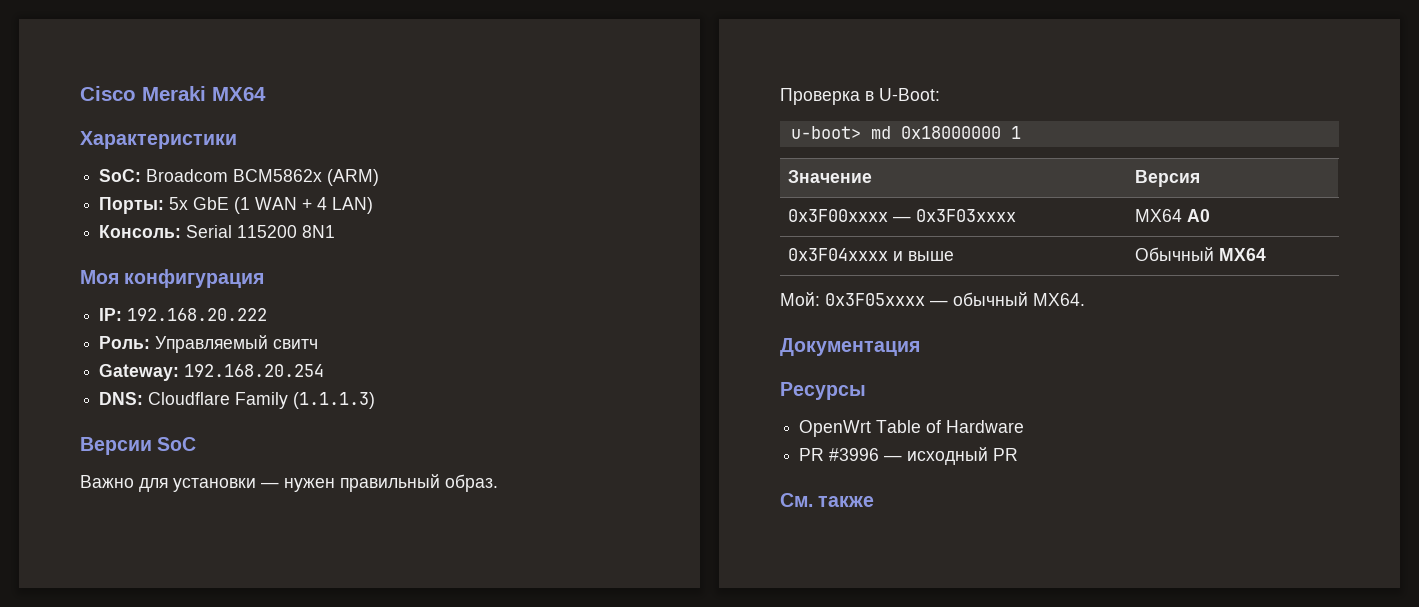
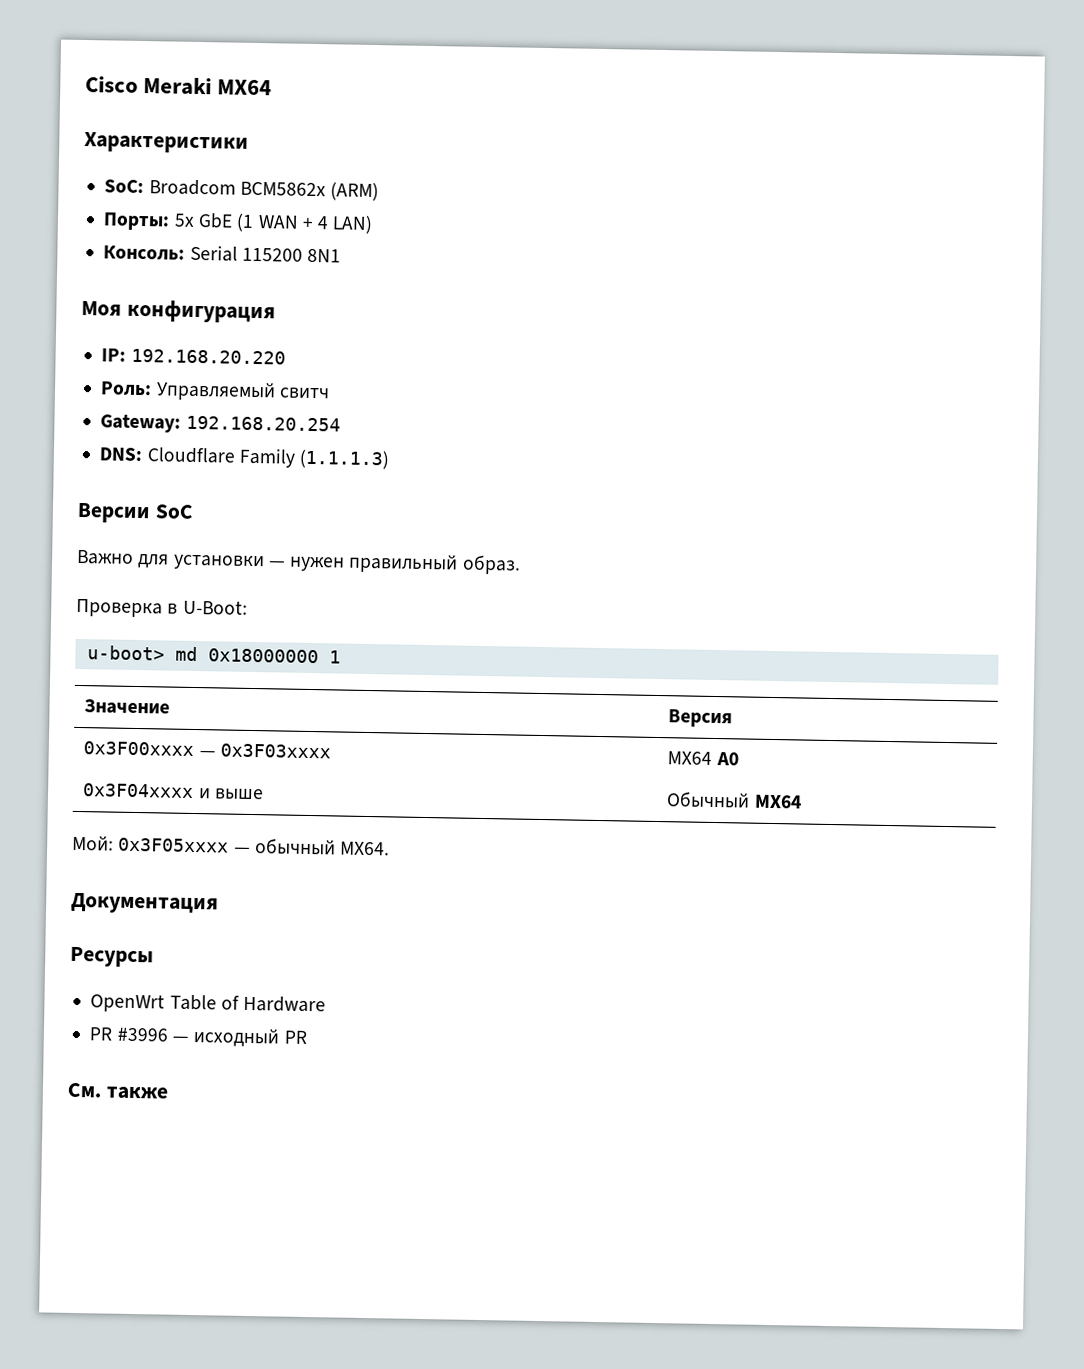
- IP: 192.168.20.222
+ IP: 192.168.20.220

